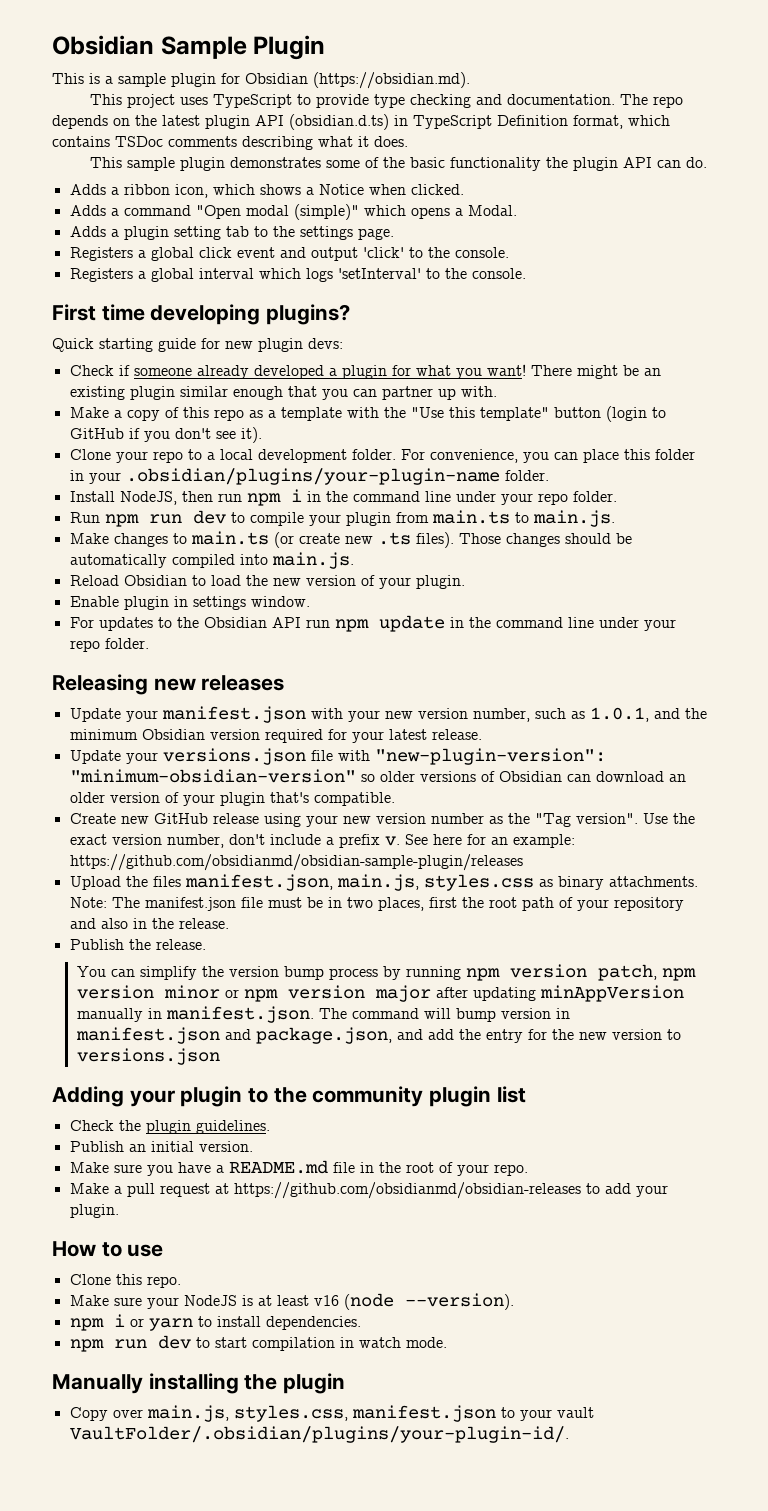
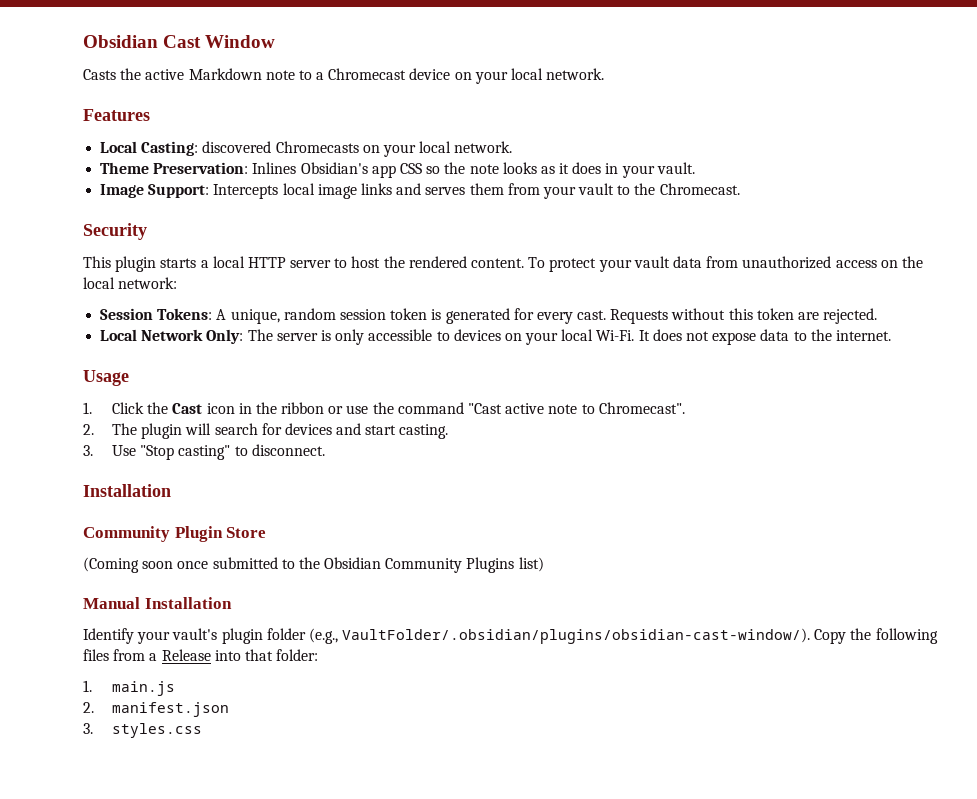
- Obsidian Sample Plugin
- This is a sample plugin for Obsidian (https://obsidian.md).
- This project uses TypeScript to provide type checking and documentation. The repo depends on the latest plugin API (obsidian.d.ts) in TypeScript Definition format, which contains TSDoc comments describing what it does.
- This sample plugin demonstrates some of the basic functionality the plugin API can do.
- Adds a ribbon icon, which shows a Notice when clicked.
- Adds a command "Open modal (simple)" which opens a Modal.
- Adds a plugin setting tab to the settings page.
- Registers a global click event and output 'click' to the console.
- Registers a global interval which logs 'setInterval' to the console.
- First time developing plugins?
- Quick starting guide for new plugin devs:
- Check if someone already developed a plugin for what you want! There might be an existing plugin similar enough that you can partner up with.
- Make a copy of this repo as a template with the "Use this template" button (login to GitHub if you don't see it).
- Clone your repo to a local development folder. For convenience, you can place this folder in your .obsidian/plugins/your-plugin-name folder.
- Install NodeJS, then run npm i in the command line under your repo folder.
- Run npm run dev to compile your plugin from main.ts to main.js.
- Make changes to main.ts (or create new .ts files). Those changes should be automatically compiled into main.js.
- Reload Obsidian to load the new version of your plugin.
- Enable plugin in settings window.
- For updates to the Obsidian API run npm update in the command line under your repo folder.
- Releasing new releases
- Update your manifest.json with your new version number, such as 1.0.1, and the minimum Obsidian version required for your latest release.
- Update your versions.json file with "new-plugin-version": "minimum-obsidian-version" so older versions of Obsidian can download an older version of your plugin that's compatible.
- Create new GitHub release using your new version number as the "Tag version". Use the exact version number, don't include a prefix v. See here for an example: https://github.com/obsidianmd/obsidian-sample-plugin/releases
- Upload the files manifest.json, main.js, styles.css as binary attachments. Note: The manifest.json file must be in two places, first the root path of your repository and also in the release.
- Publish the release.
- You can simplify the version bump process by running npm version patch, npm version minor or npm version major after updating minAppVersion manually in manifest.json. The command will bump version in manifest.json and package.json, and add the entry for the new version to versions.json
- Adding your plugin to the community plugin list
- Check the plugin guidelines.
- Publish an initial version.
- Make sure you have a README.md file in the root of your repo.
- Make a pull request at https://github.com/obsidianmd/obsidian-releases to add your plugin.
- How to use
- Clone this repo.
- Make sure your NodeJS is at least v16 (node --version).
- npm i or yarn to install dependencies.
- npm run dev to start compilation in watch mode.
- Manually installing the plugin
- Copy over main.js, styles.css, manifest.json to your vault VaultFolder/.obsidian/plugins/your-plugin-id/.
+ Obsidian Cast Window
+ Casts the active Markdown note to a Chromecast device on your local network.
+ Features
+ Local Casting: discovered Chromecasts on your local network.
+ Theme Preservation: Inlines Obsidian's app CSS so the note looks as it does in your vault.
+ Image Support: Intercepts local image links and serves them from your vault to the Chromecast.
+ Security
+ This plugin starts a local HTTP server to host the rendered content. To protect your vault data from unauthorized access on the local network:
+ Session Tokens: A unique, random session token is generated for every cast. Requests without this token are rejected.
+ Local Network Only: The server is only accessible to devices on your local Wi-Fi. It does not expose data to the internet.
+ Usage
+ 1. Click the Cast icon in the ribbon or use the command "Cast active note to Chromecast".
+ 2. The plugin will search for devices and start casting.
+ 3. Use "Stop casting" to disconnect.
+ Installation
+ Community Plugin Store
+ (Coming soon once submitted to the Obsidian Community Plugins list)
+ Manual Installation
+ Identify your vault's plugin folder (e.g., VaultFolder/.obsidian/plugins/obsidian-cast-window/). Copy the following files from a Release into that folder:
+ 1. main.js
+ 2. manifest.json
+ 3. styles.css

